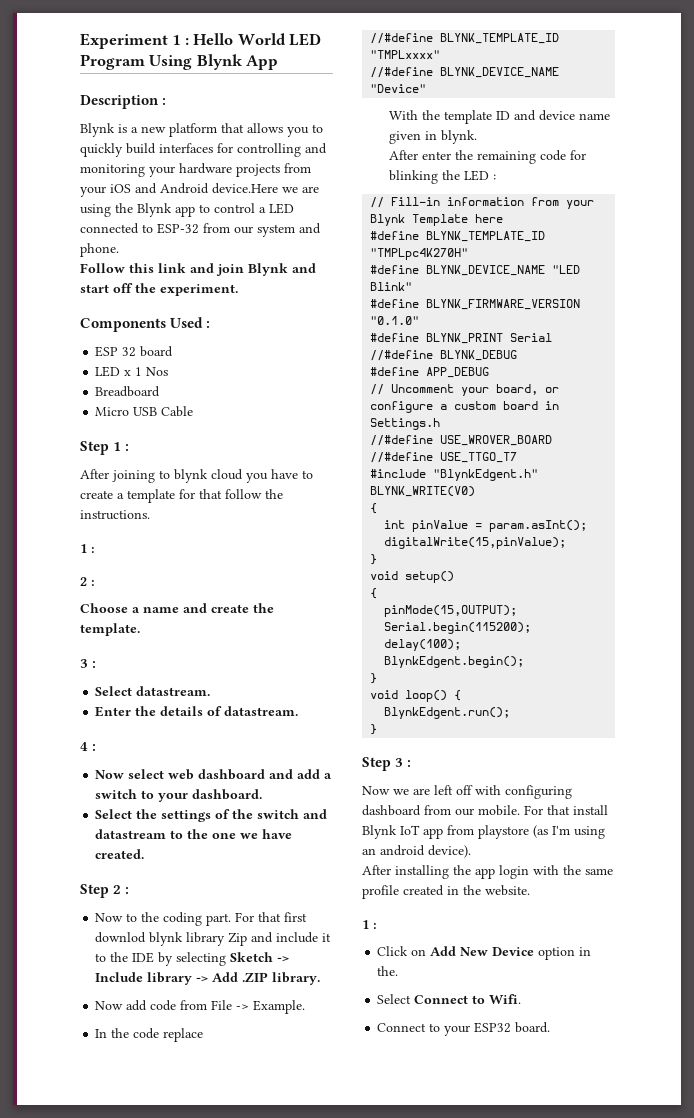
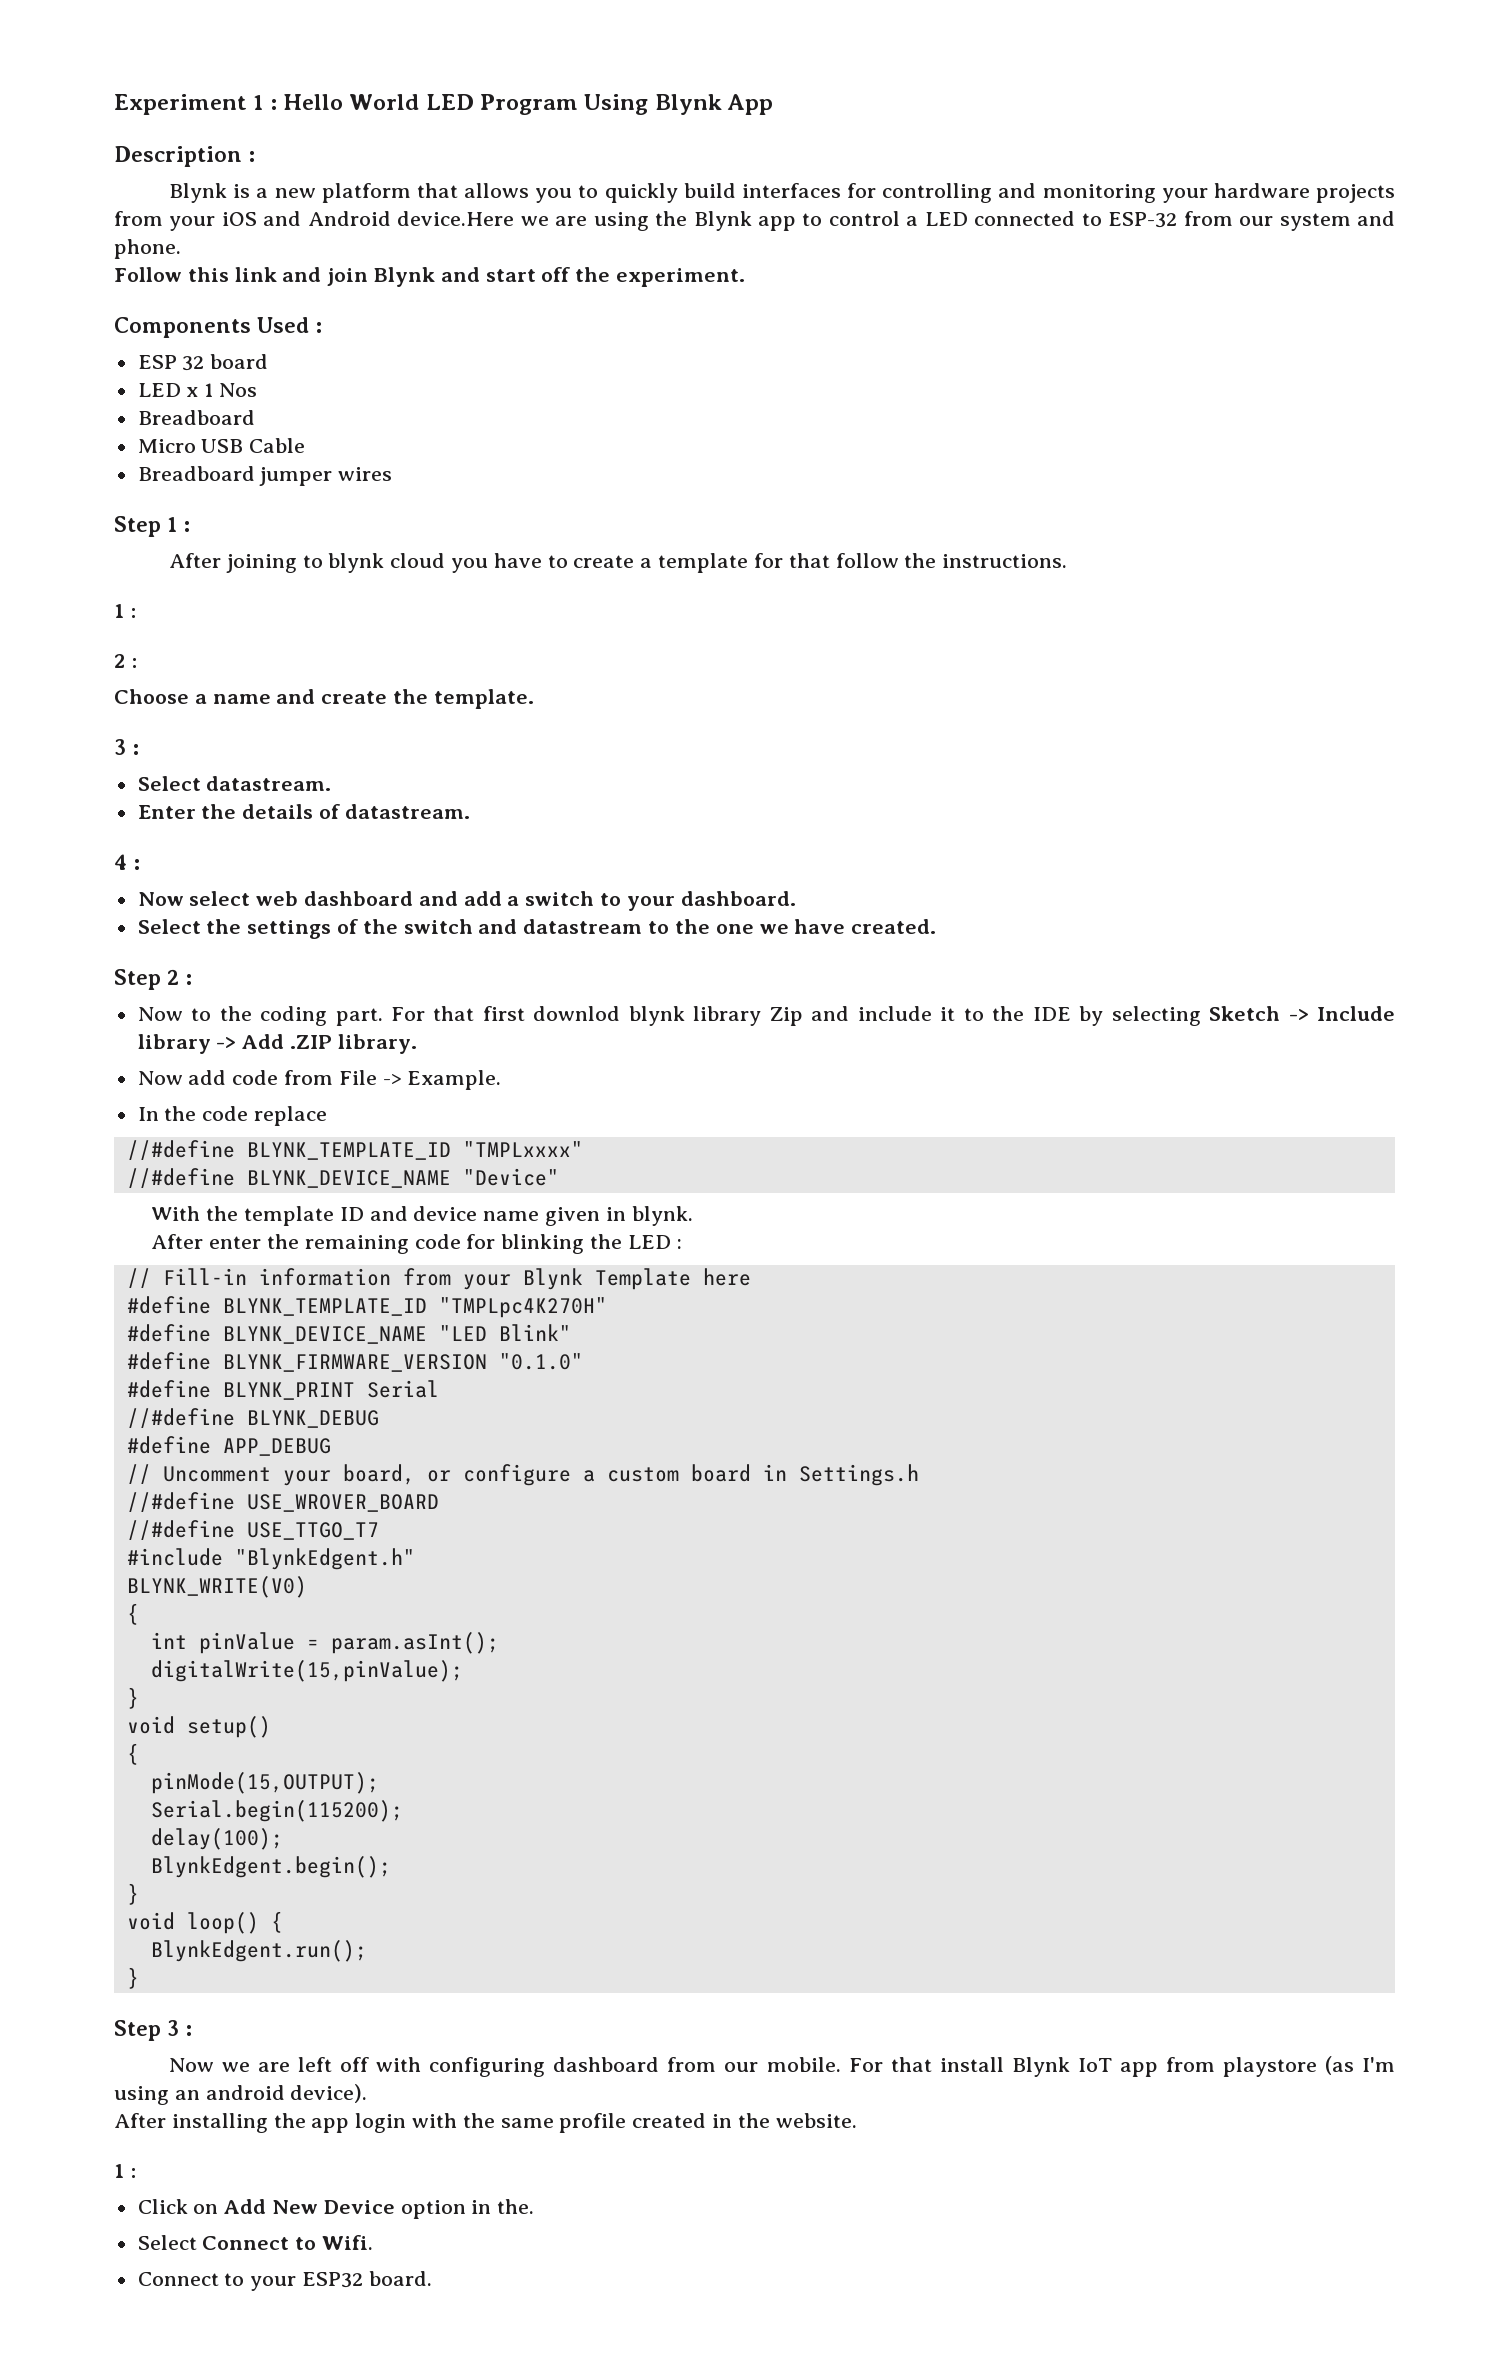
+ Breadboard jumper wires

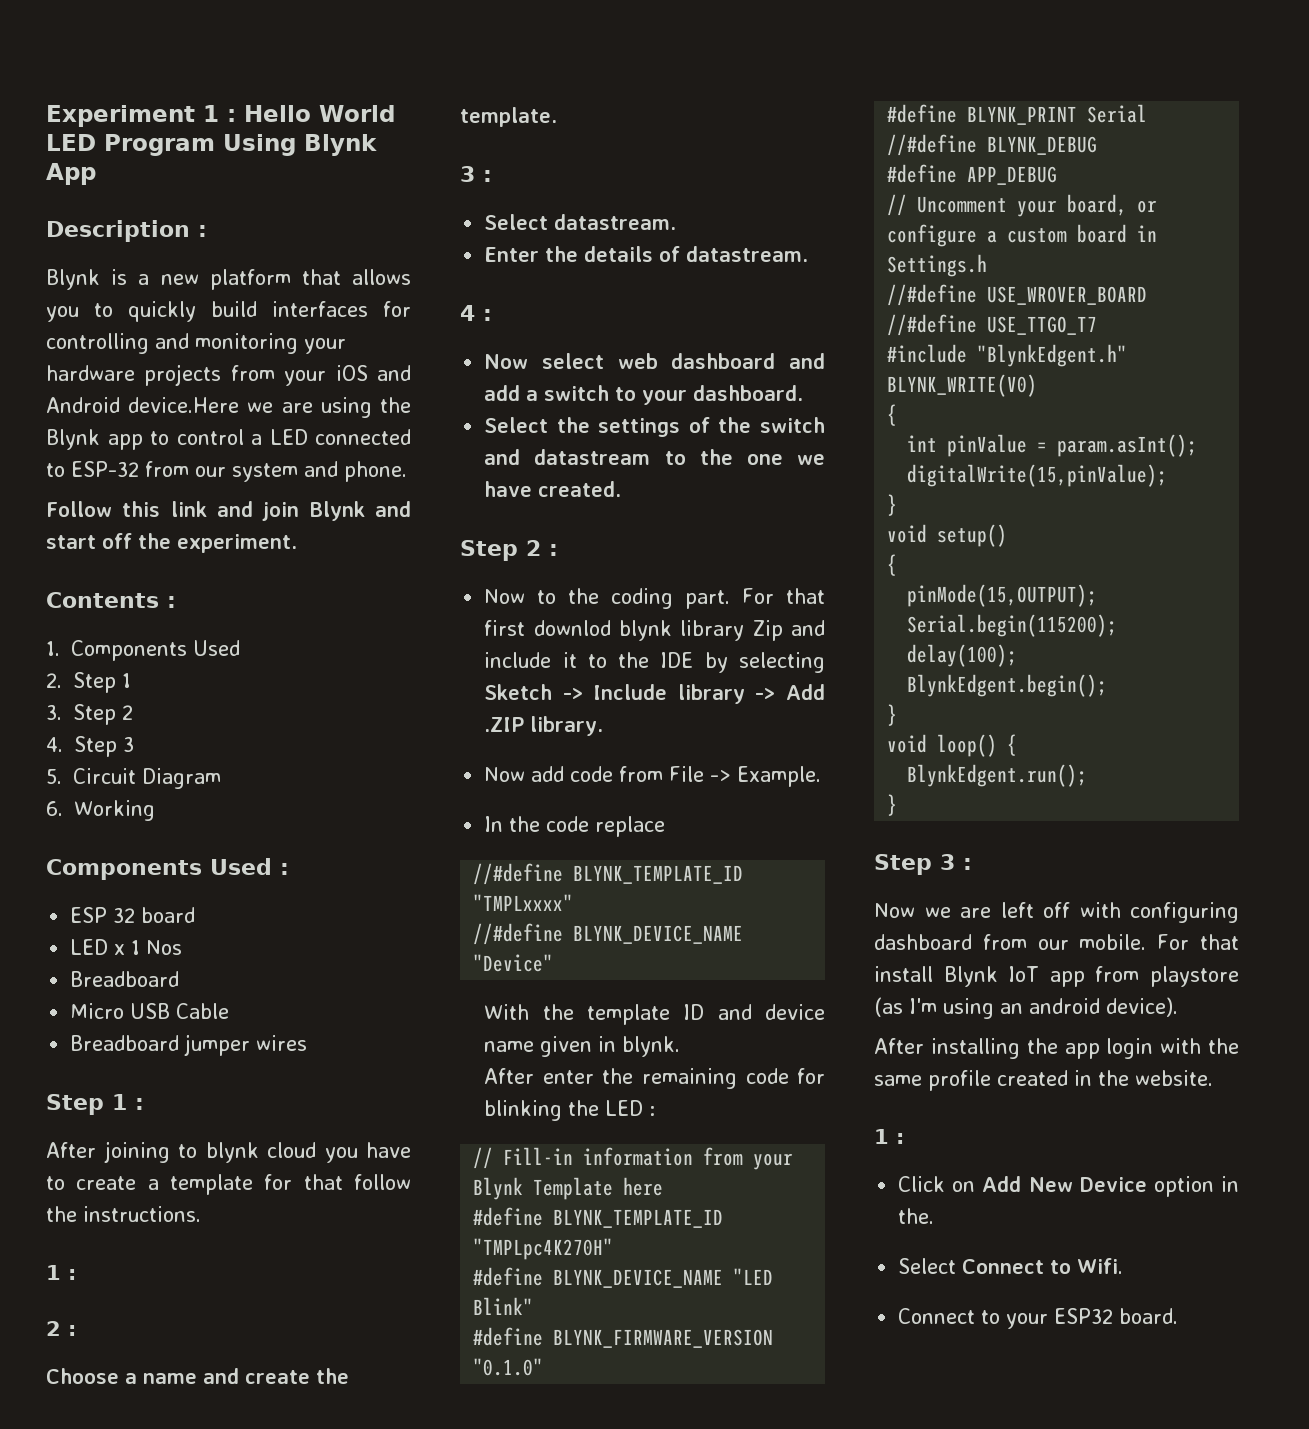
+ Contents :
+ 1. Components Used
+ 2. Step 1
+ 3. Step 2
+ 4. Step 3
+ 5. Circuit Diagram
+ 6. Working

